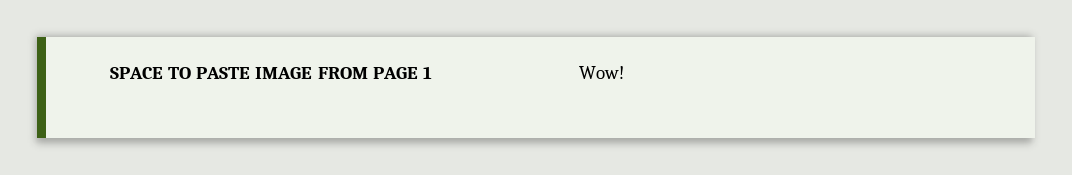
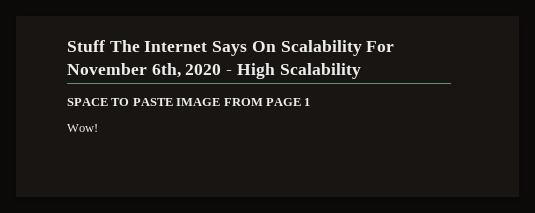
+ Stuff The Internet Says On Scalability For November 6th, 2020 - High Scalability

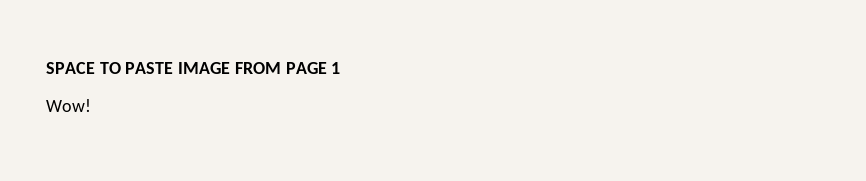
- Stuff The Internet Says On Scalability For November 6th, 2020 - High Scalability

